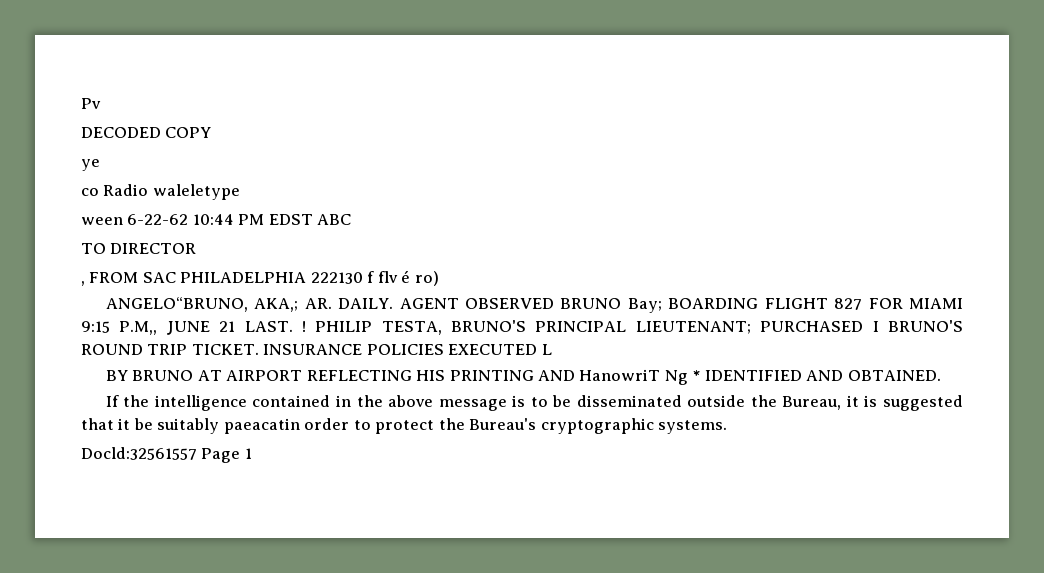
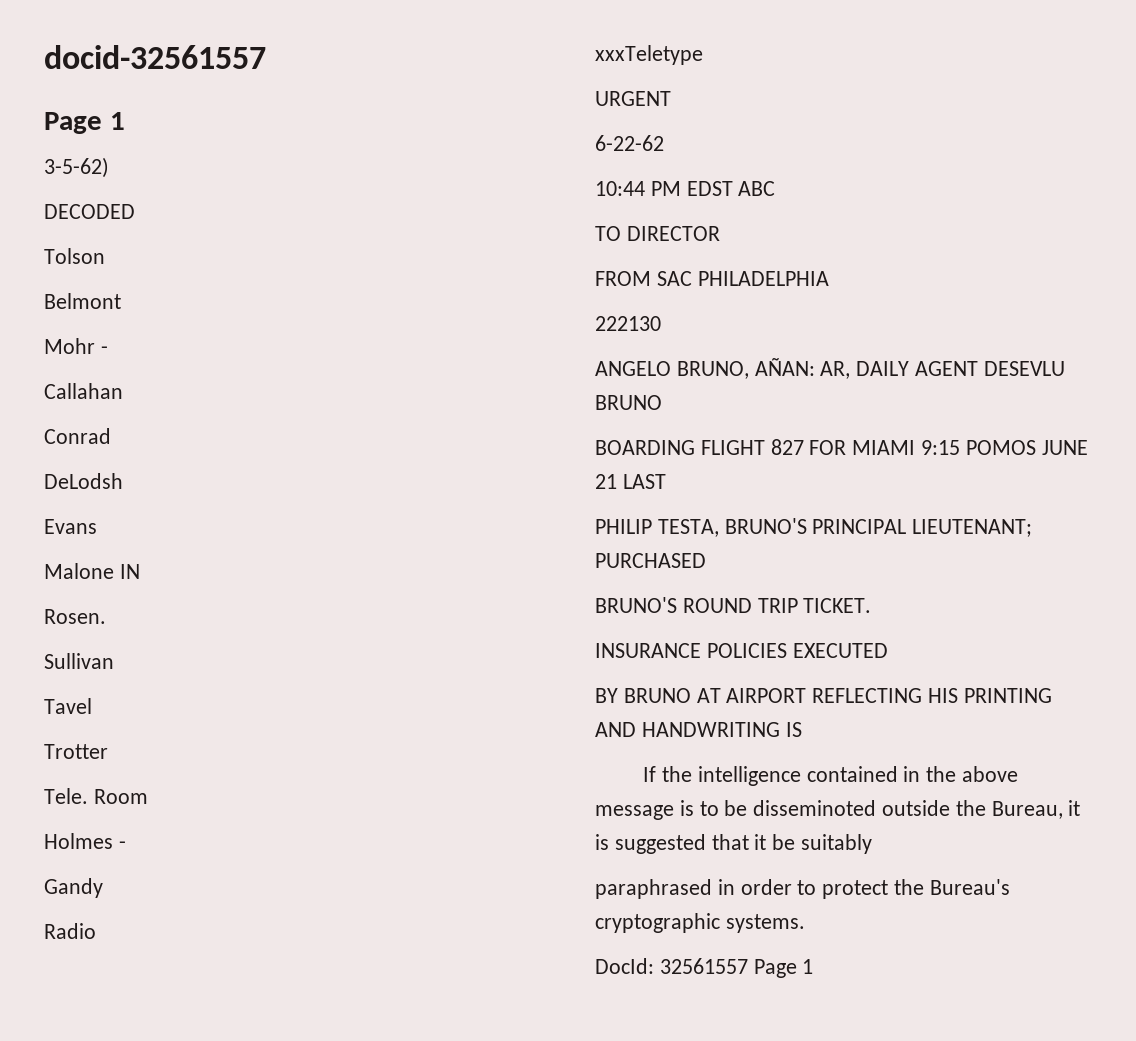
- Pv
- DECODED COPY
- ye
- co Radio waleletype
- ween 6-22-62 10:44 PM EDST ABC
+ docid-32561557
+ Page 1
+ 3-5-62)
+ DECODED
+ Tolson
+ Belmont
+ Mohr -
+ Callahan
+ Conrad
+ DeLodsh
+ Evans
+ Malone IN
+ Rosen.
+ Sullivan
+ Tavel
+ Trotter
+ Tele. Room
+ Holmes -
+ Gandy
+ Radio
+ xxxTeletype
+ URGENT
+ 6-22-62
+ 10:44 PM EDST ABC
- , FROM SAC PHILADELPHIA 222130 f flv é ro)
- ANGELO“BRUNO, AKA,; AR. DAILY. AGENT OBSERVED BRUNO Bay; BOARDING FLIGHT 827 FOR MIAMI 9:15 P.M,, JUNE 21 LAST. ! PHILIP TESTA, BRUNO'S PRINCIPAL LIEUTENANT; PURCHASED I BRUNO'S ROUND TRIP TICKET. INSURANCE POLICIES EXECUTED L
+ FROM SAC PHILADELPHIA
+ 222130
+ ANGELO BRUNO, AÑAN: AR, DAILY AGENT DESEVLU BRUNO
+ BOARDING FLIGHT 827 FOR MIAMI 9:15 POMOS JUNE 21 LAST
+ PHILIP TESTA, BRUNO'S PRINCIPAL LIEUTENANT; PURCHASED
+ BRUNO'S ROUND TRIP TICKET.
+ INSURANCE POLICIES EXECUTED
- BY BRUNO AT AIRPORT REFLECTING HIS PRINTING AND HanowriT Ng * IDENTIFIED AND OBTAINED.
+ BY BRUNO AT AIRPORT REFLECTING HIS PRINTING AND HANDWRITING IS
- If the intelligence contained in the above message is to be disseminated outside the Bureau, it is suggested that it be suitably paeacatin order to protect the Bureau's cryptographic systems.
+ If the intelligence contained in the above message is to be disseminoted outside the Bureau, it is suggested that it be suitably
+ paraphrased in order to protect the Bureau's cryptographic systems.
- Docld:32561557 Page 1
+ DocId: 32561557 Page 1

